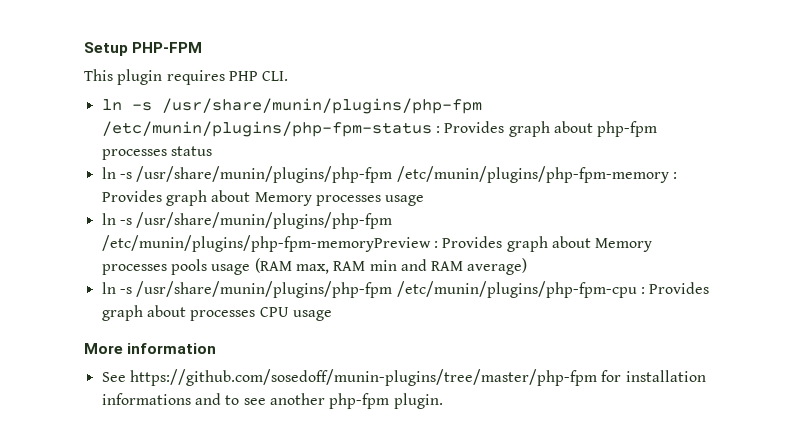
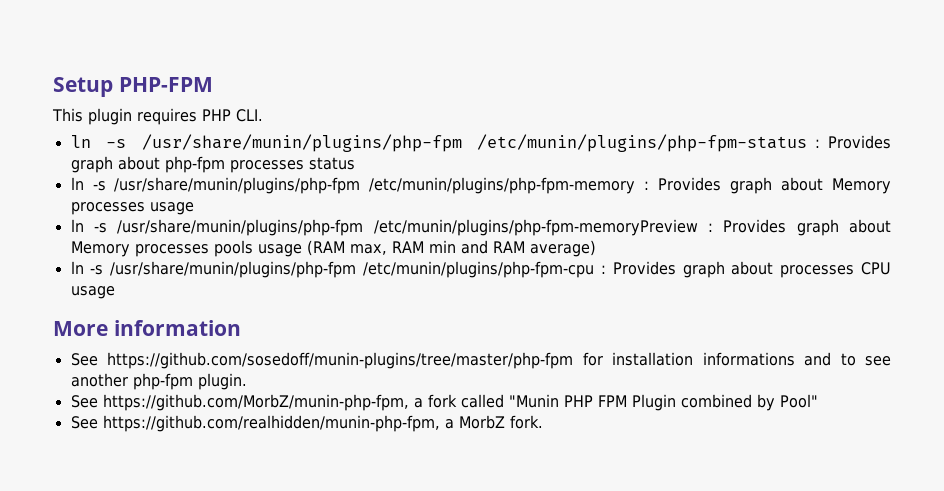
+ See https://github.com/MorbZ/munin-php-fpm, a fork called "Munin PHP FPM Plugin combined by Pool"
+ See https://github.com/realhidden/munin-php-fpm, a MorbZ fork.

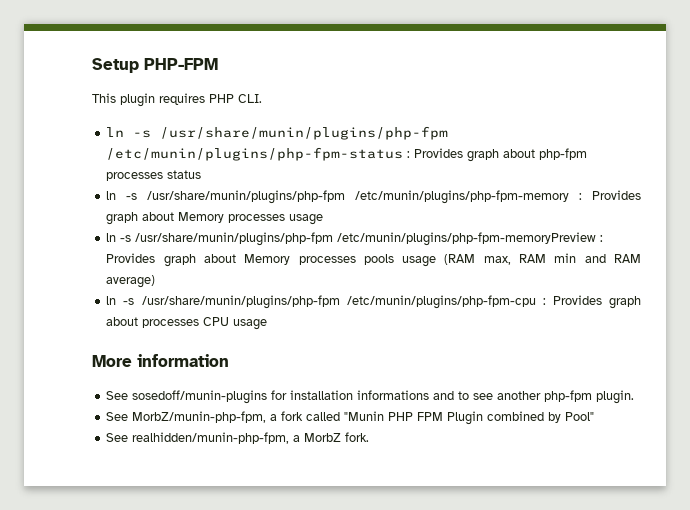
- See https://github.com/sosedoff/munin-plugins/tree/master/php-fpm for installation informations and to see another php-fpm plugin.
+ See sosedoff/munin-plugins for installation informations and to see another php-fpm plugin.
- See https://github.com/MorbZ/munin-php-fpm, a fork called "Munin PHP FPM Plugin combined by Pool"
+ See MorbZ/munin-php-fpm, a fork called "Munin PHP FPM Plugin combined by Pool"
- See https://github.com/realhidden/munin-php-fpm, a MorbZ fork.
+ See realhidden/munin-php-fpm, a MorbZ fork.

